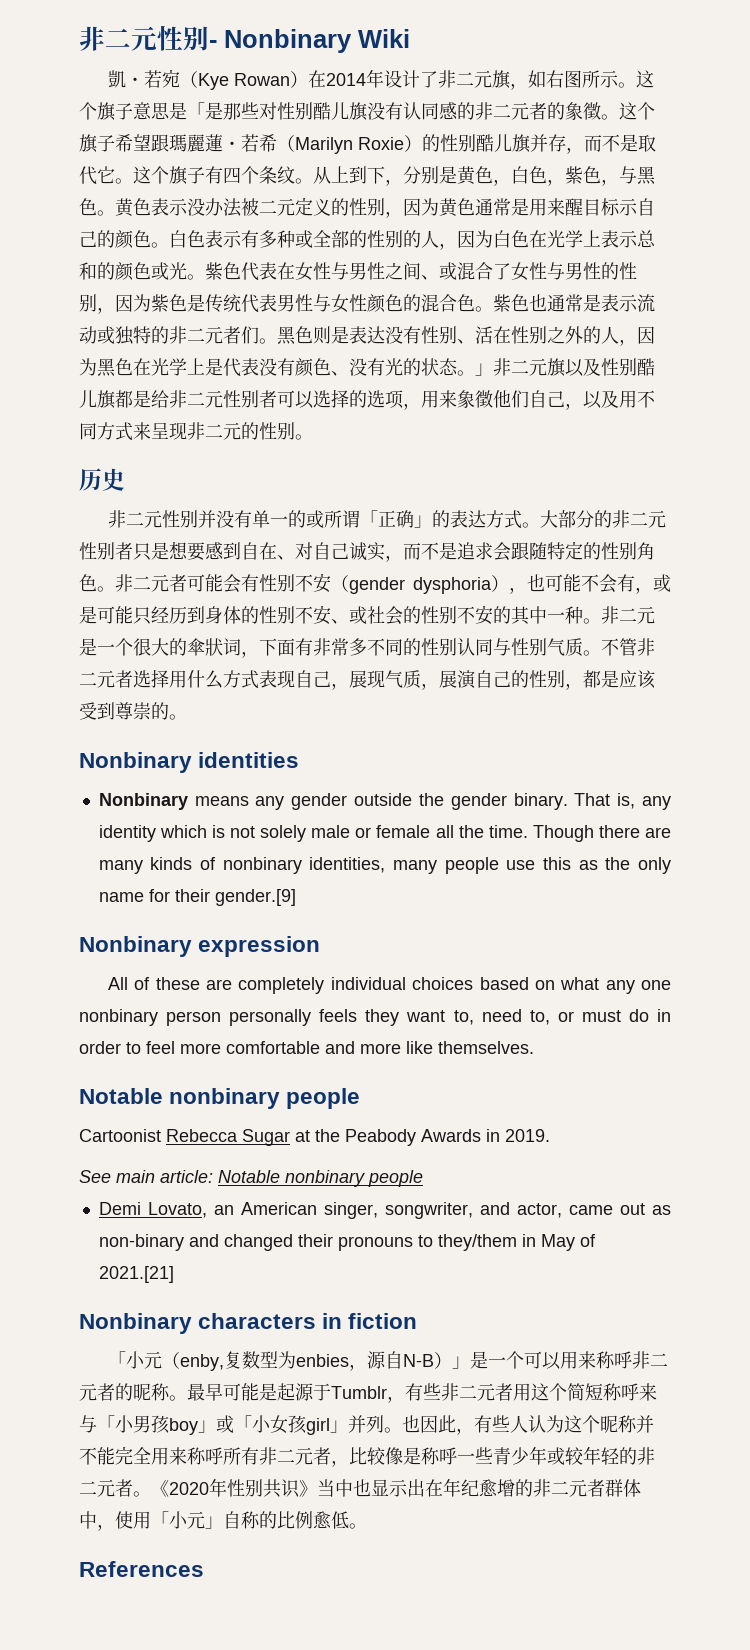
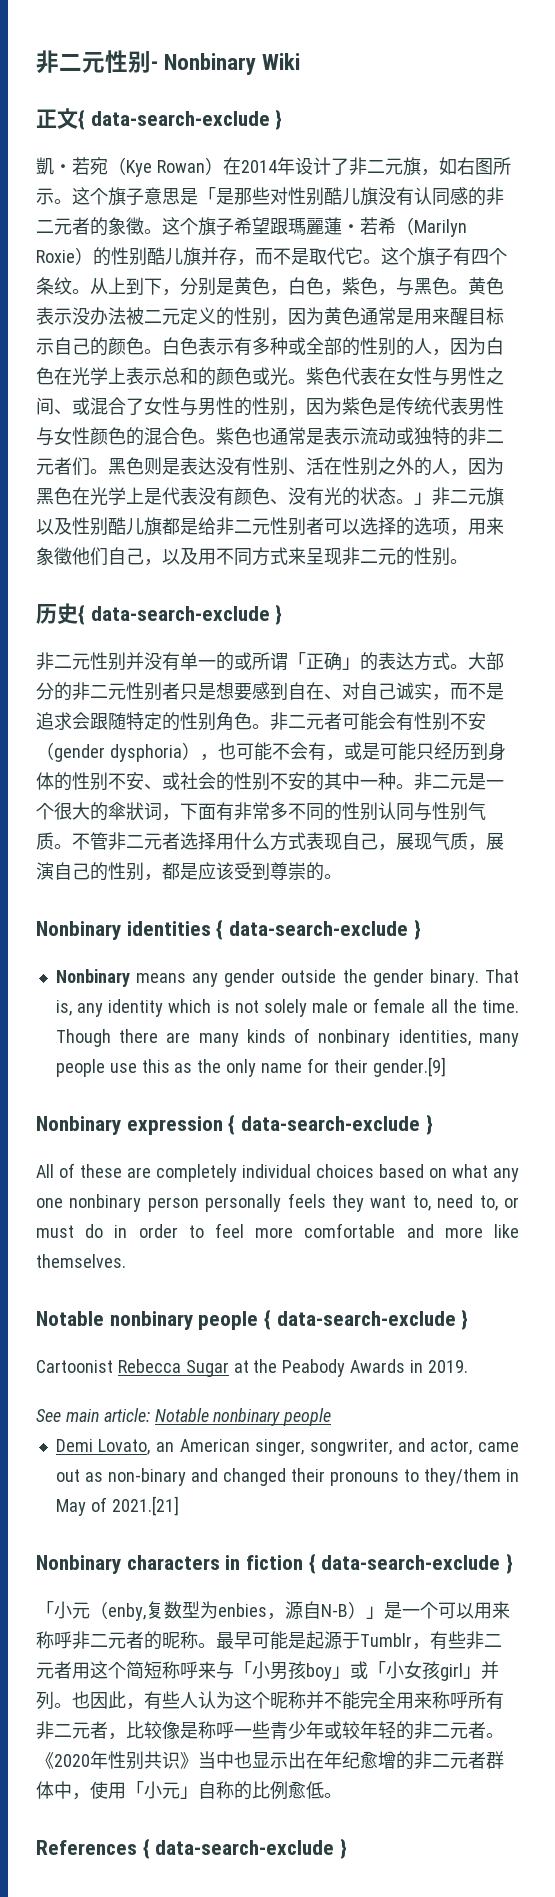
+ 正文{ data-search-exclude }
- 历史
+ 历史{ data-search-exclude }
- Nonbinary identities
+ Nonbinary identities { data-search-exclude }
- Nonbinary expression
+ Nonbinary expression { data-search-exclude }
  All of these are completely individual choices based on what any one nonbinary person personally feels they want to, need to, or must do in order to feel more comfortable and more like themselves.
- Notable nonbinary people
+ Notable nonbinary people { data-search-exclude }
- Nonbinary characters in fiction
+ Nonbinary characters in fiction { data-search-exclude }
- References
+ References { data-search-exclude }

